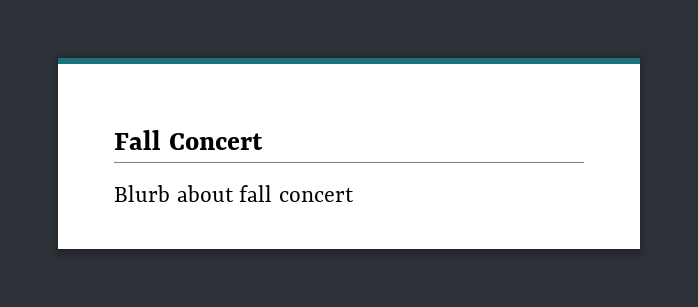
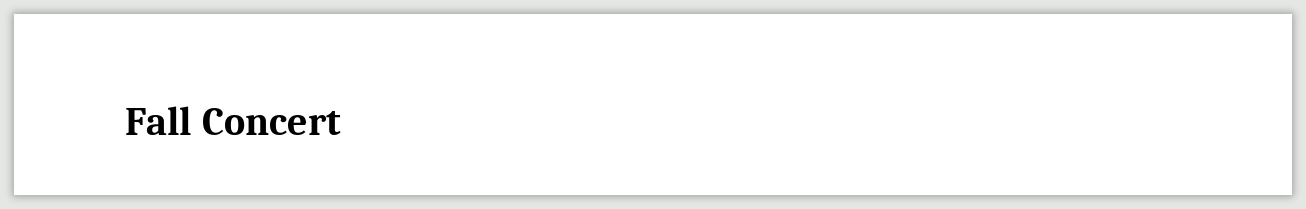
- Blurb about fall concert

